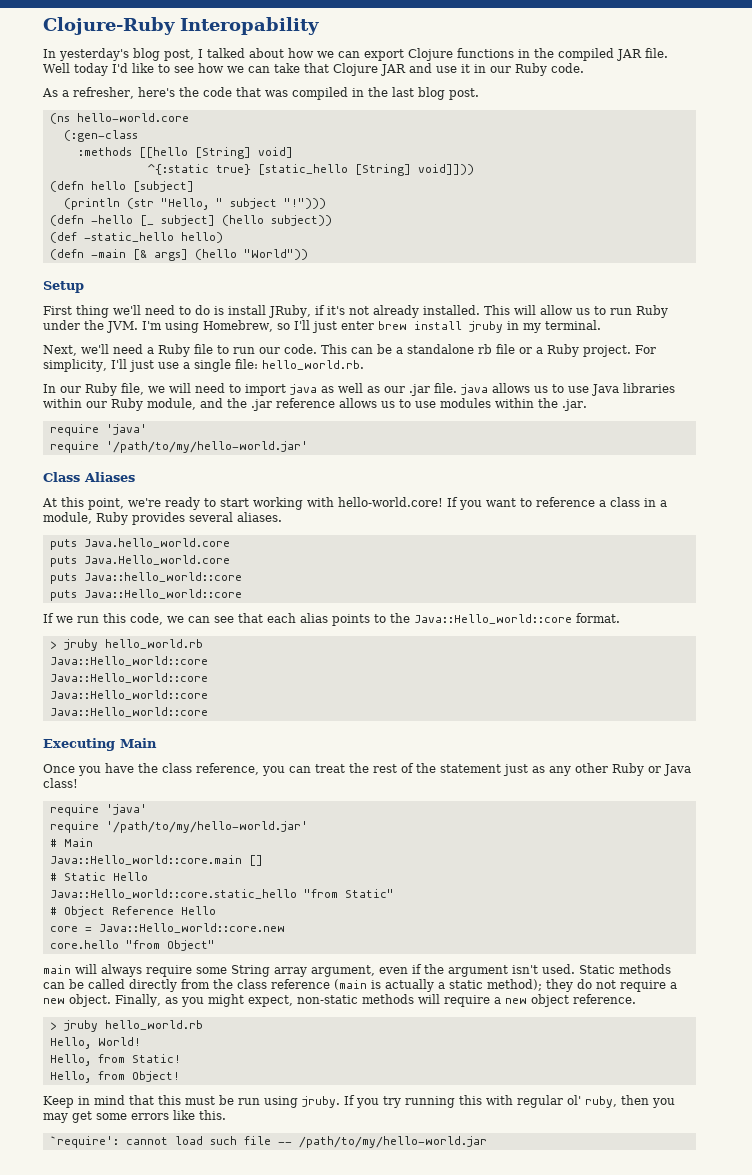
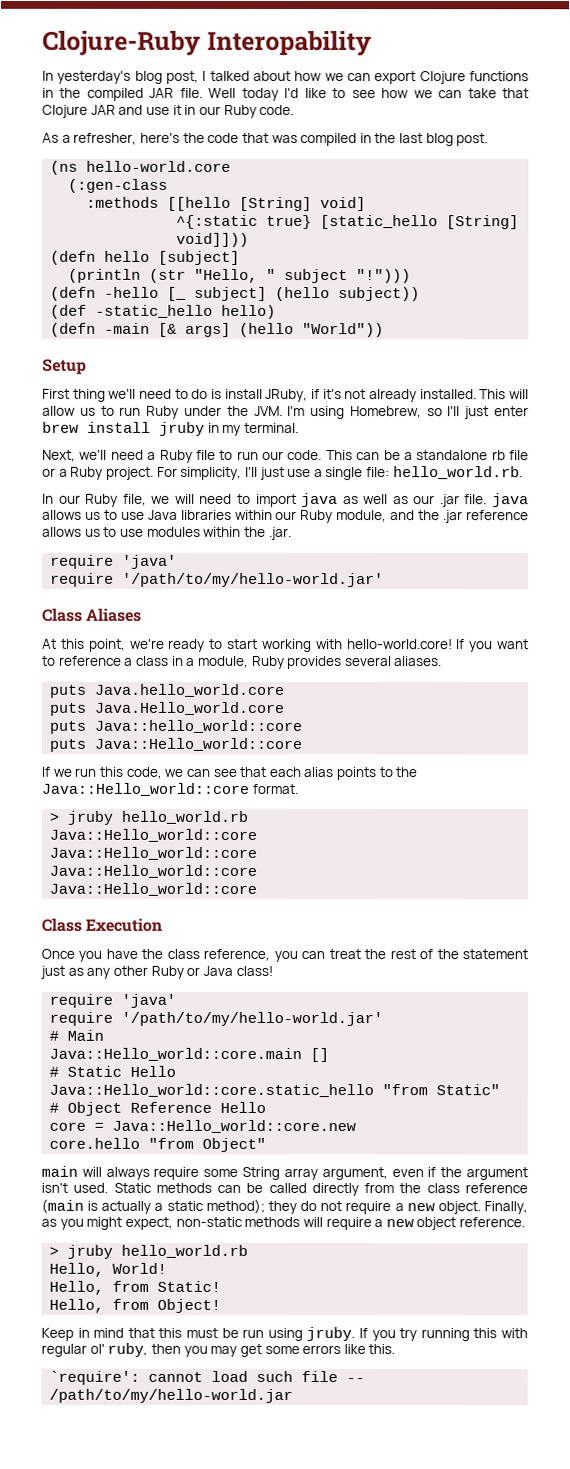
- Executing Main
+ Class Execution

